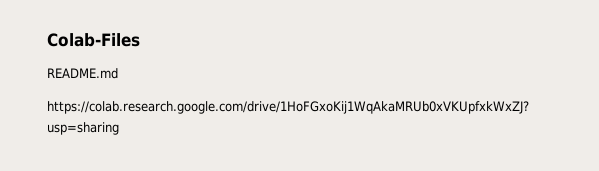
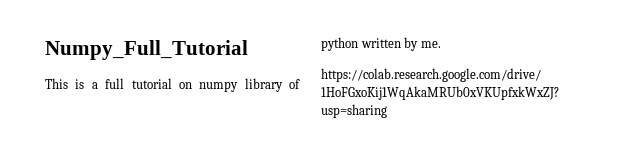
- Colab-Files
- README.md
+ Numpy_Full_Tutorial
+ This is a full tutorial on numpy library of python written by me.

